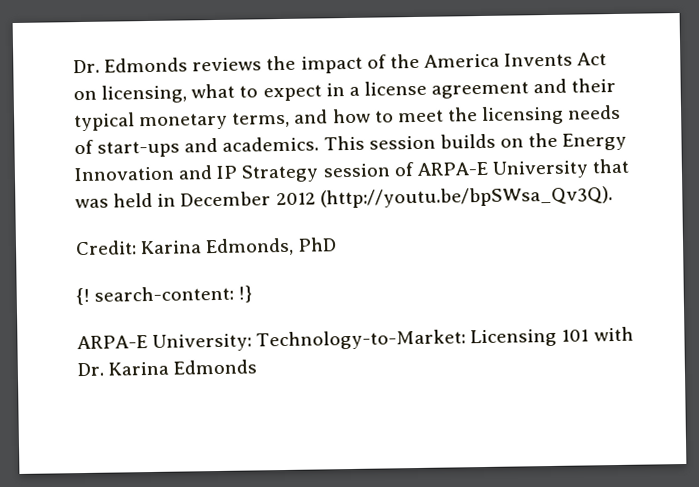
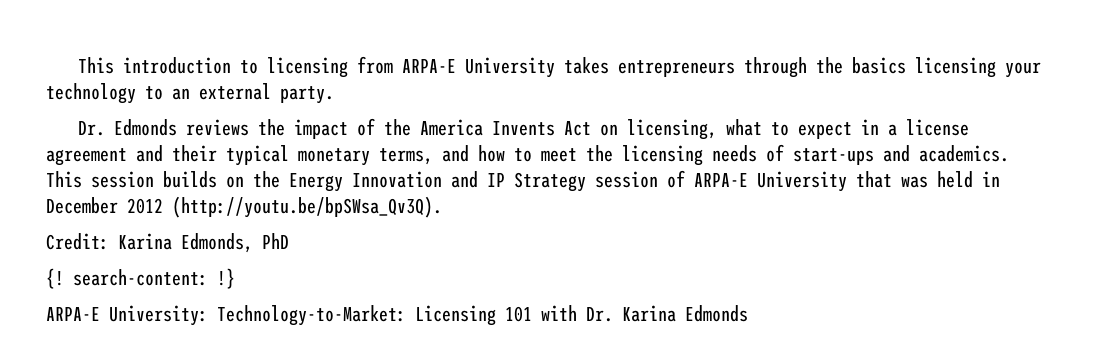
+ This introduction to licensing from ARPA-E University takes entrepreneurs through the basics licensing your technology to an external party.

